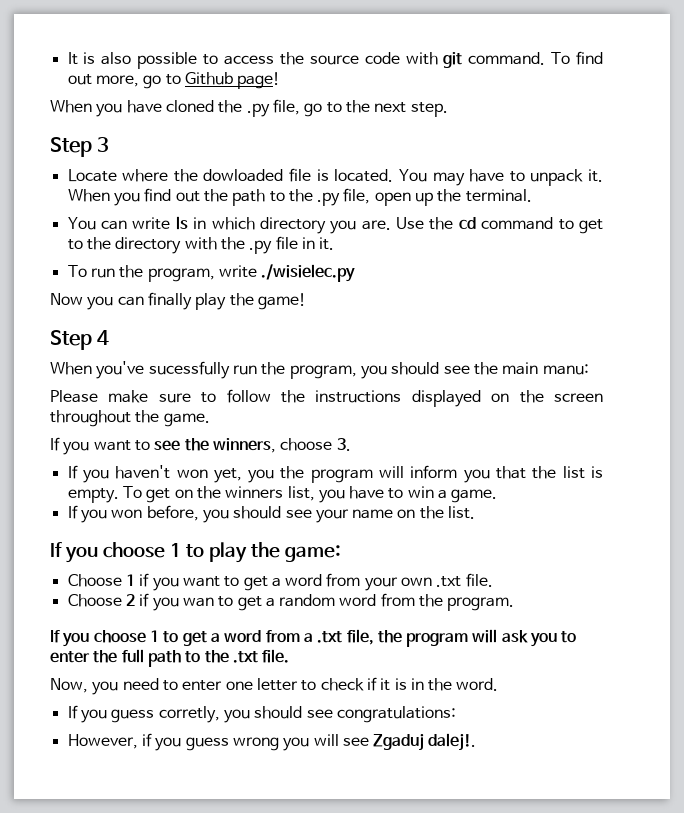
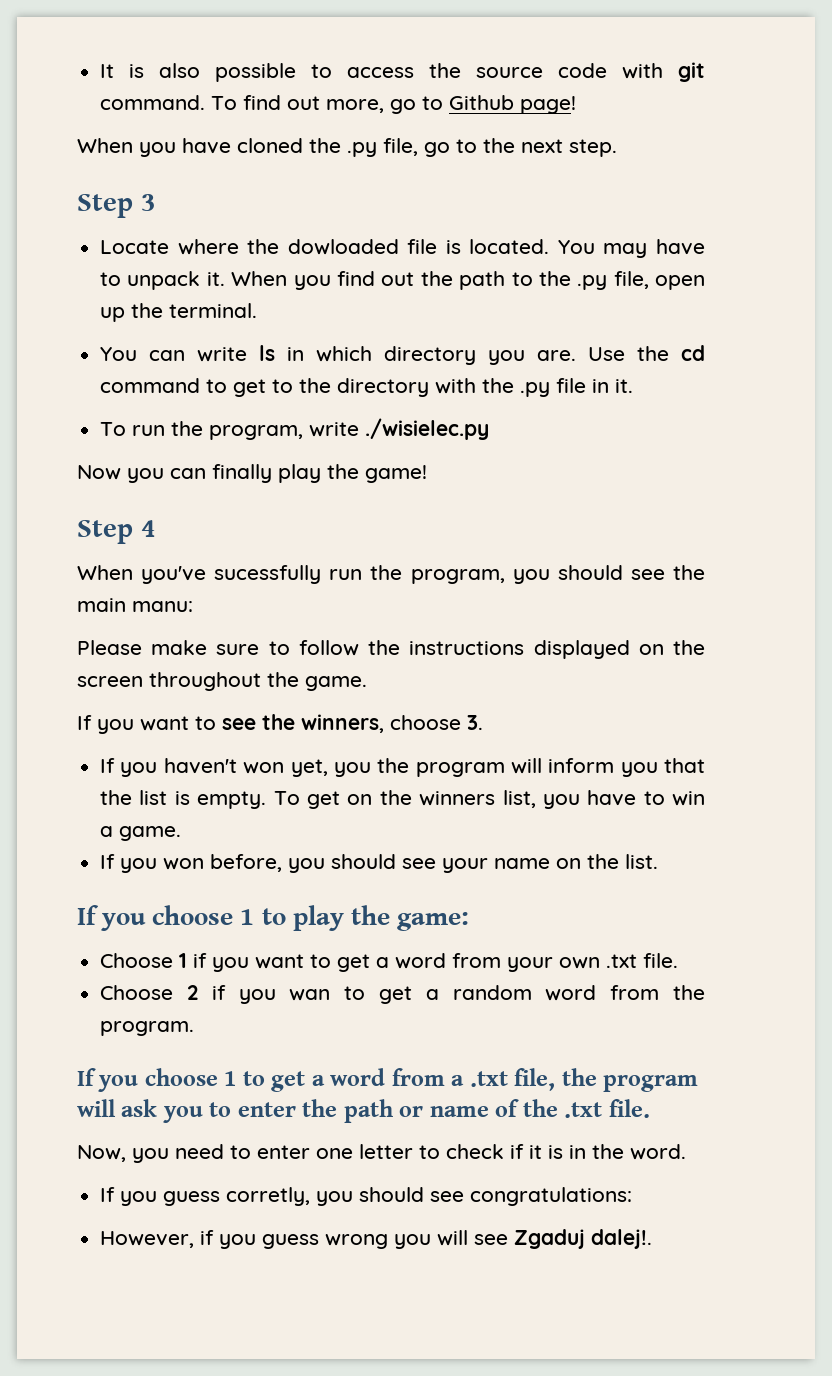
- If you choose 1 to get a word from a .txt file, the program will ask you to enter the full path to the .txt file.
+ If you choose 1 to get a word from a .txt file, the program will ask you to enter the path or name of the .txt file.

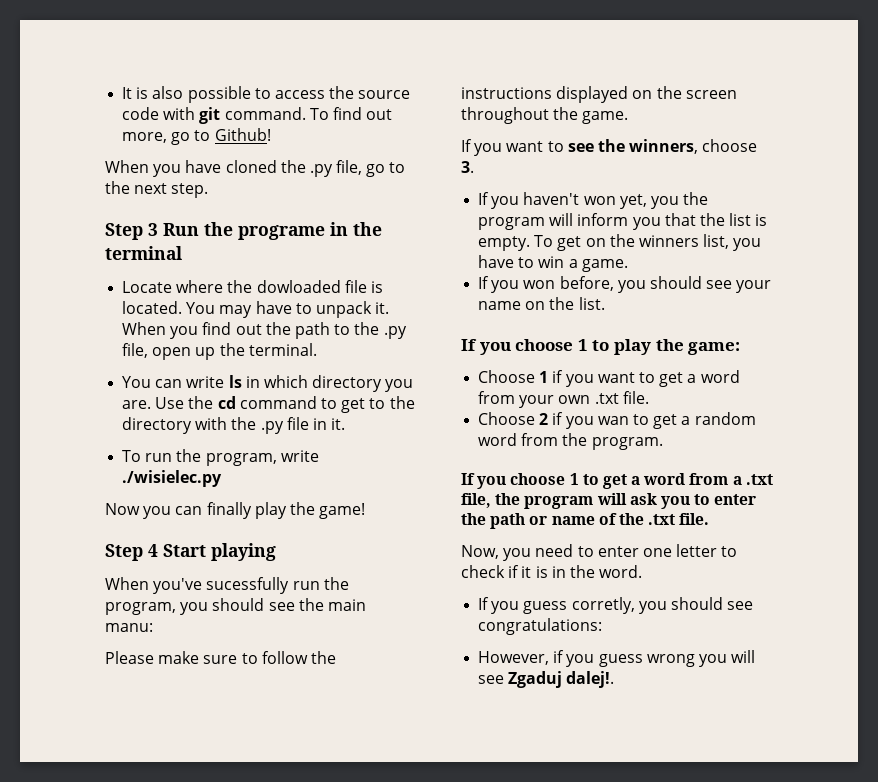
- To find out more, go to Github page!
+ To find out more, go to Github!
- Step 3
+ Step 3 Run the programe in the terminal
- Step 4
+ Step 4 Start playing

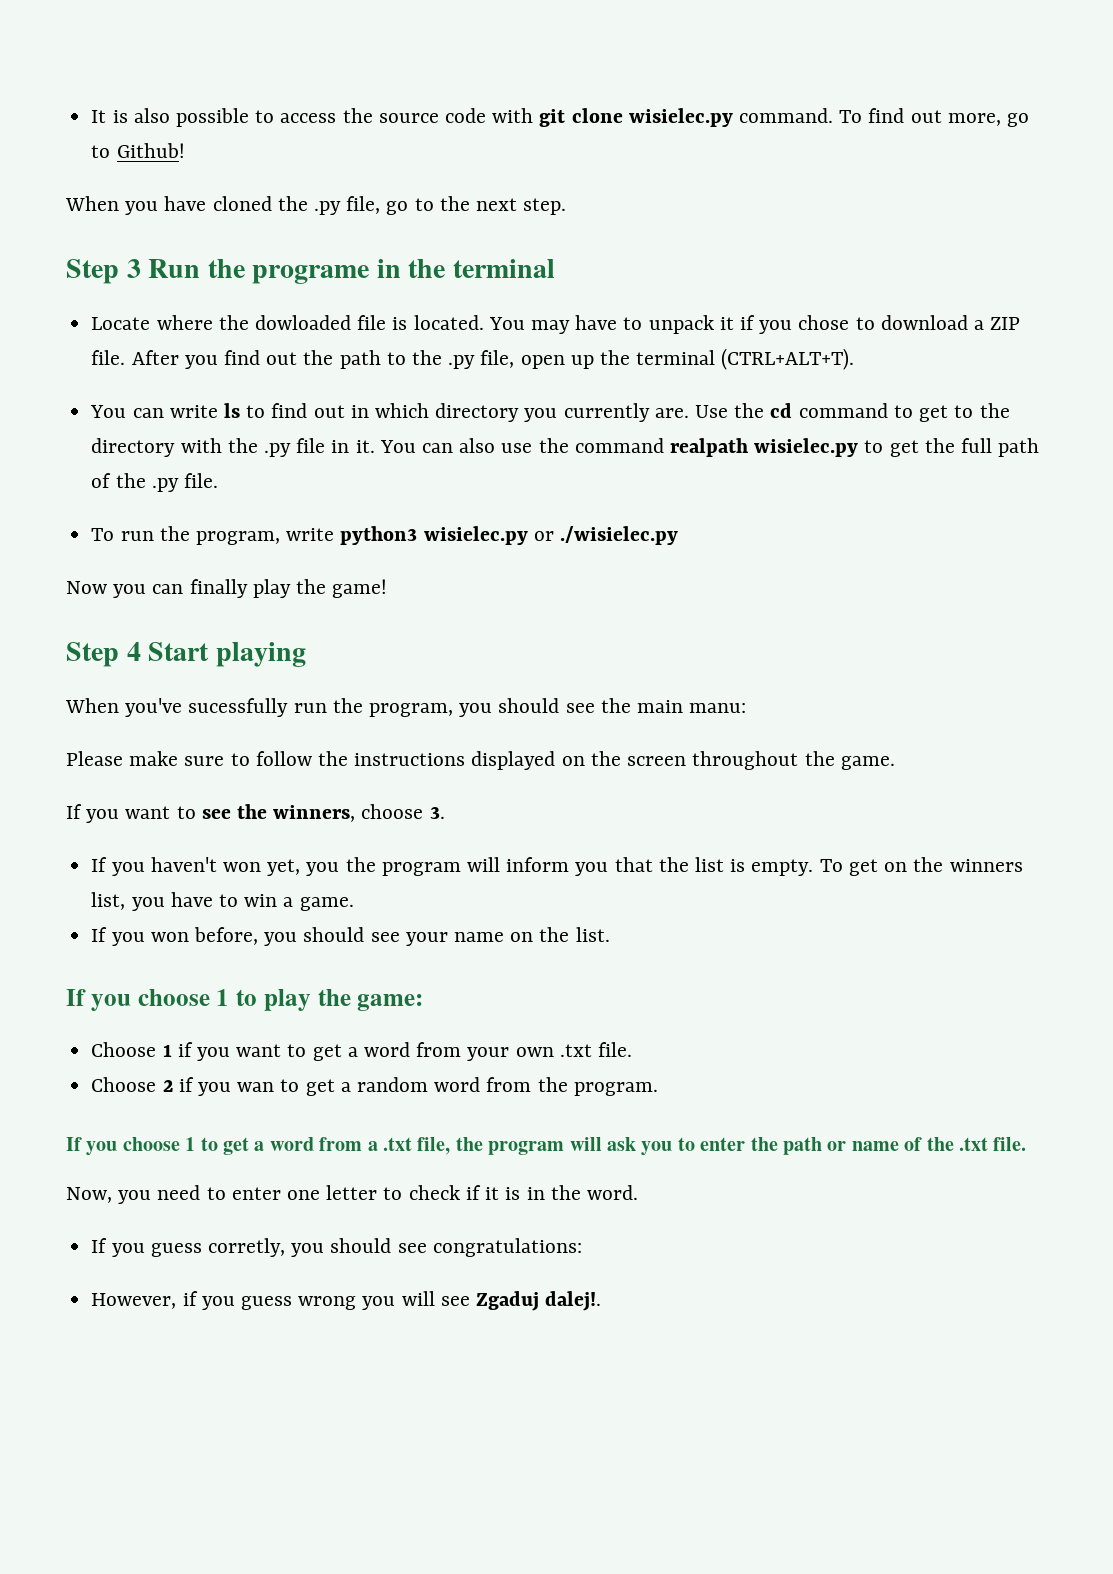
- It is also possible to access the source code with git command.
+ It is also possible to access the source code with git clone wisielec.py command.
- You may have to unpack it. When you find out the path to the .py file, open up the terminal.
+ You may have to unpack it if you chose to download a ZIP file. After you find out the path to the .py file, open up the terminal (CTRL+ALT+T).
- You can write ls in which directory you are.
+ You can write ls to find out in which directory you currently are.
+ You can also use the command realpath wisielec.py to get the full path of the .py file.
- To run the program, write ./wisielec.py
+ To run the program, write python3 wisielec.py or ./wisielec.py

